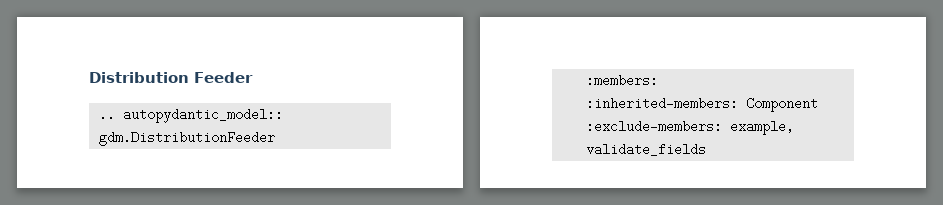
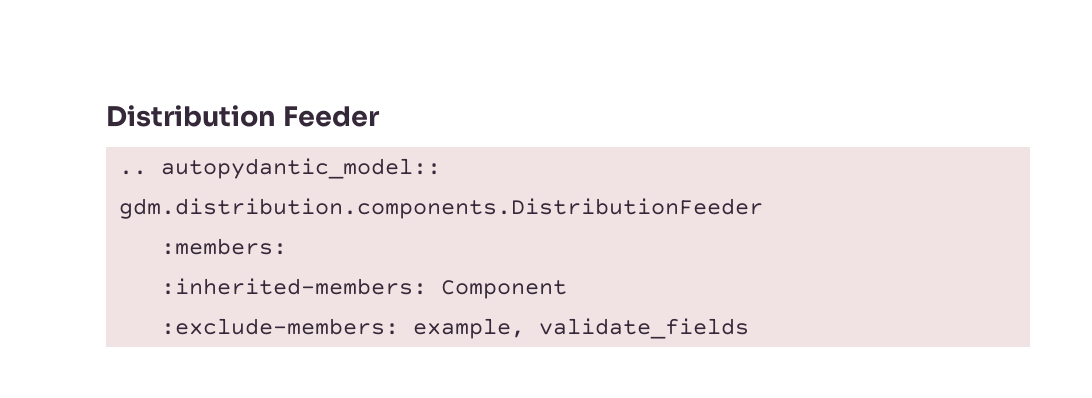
- .. autopydantic_model:: gdm.DistributionFeeder
+ .. autopydantic_model:: gdm.distribution.components.DistributionFeeder

